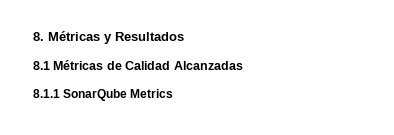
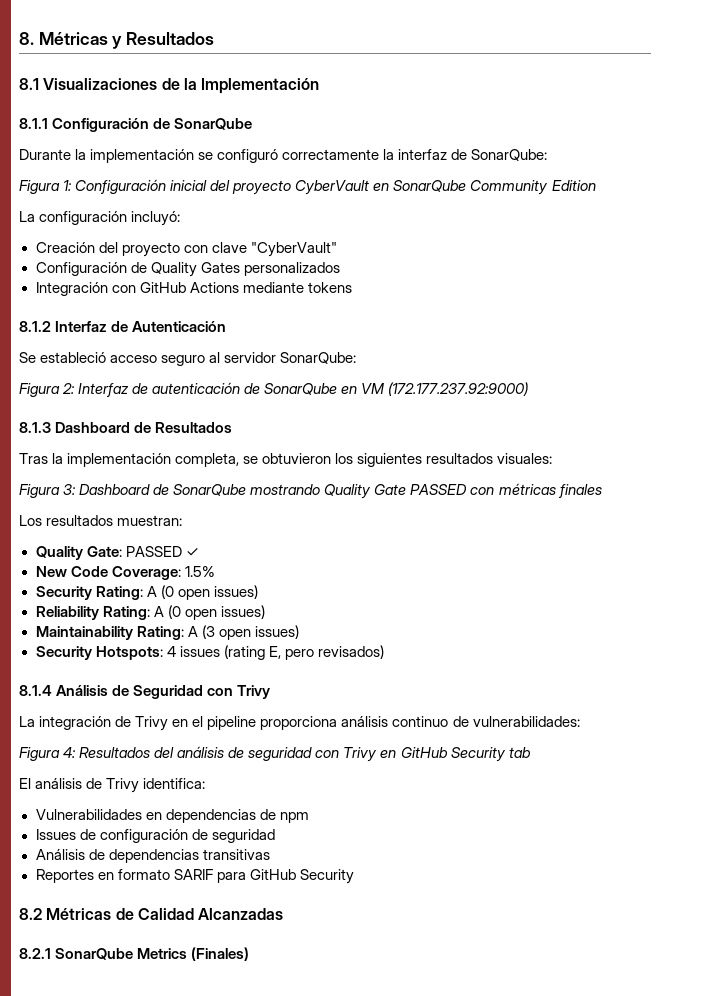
- 8.1 Métricas de Calidad Alcanzadas
+ 8.1 Visualizaciones de la Implementación
+ 8.1.1 Configuración de SonarQube
+ Durante la implementación se configuró correctamente la interfaz de SonarQube:
+ Figura 1: Configuración inicial del proyecto CyberVault en SonarQube Community Edition
+ La configuración incluyó:
+ Creación del proyecto con clave "CyberVault"
+ Configuración de Quality Gates personalizados
+ Integración con GitHub Actions mediante tokens
+ 8.1.2 Interfaz de Autenticación
+ Se estableció acceso seguro al servidor SonarQube:
+ Figura 2: Interfaz de autenticación de SonarQube en VM (172.177.237.92:9000)
+ 8.1.3 Dashboard de Resultados
+ Tras la implementación completa, se obtuvieron los siguientes resultados visuales:
+ Figura 3: Dashboard de SonarQube mostrando Quality Gate PASSED con métricas finales
+ Los resultados muestran:
+ Quality Gate: PASSED ✓
+ New Code Coverage: 1.5%
+ Security Rating: A (0 open issues)
+ Reliability Rating: A (0 open issues)
+ Maintainability Rating: A (3 open issues)
+ Security Hotspots: 4 issues (rating E, pero revisados)
+ 8.1.4 Análisis de Seguridad con Trivy
+ La integración de Trivy en el pipeline proporciona análisis continuo de vulnerabilidades:
+ Figura 4: Resultados del análisis de seguridad con Trivy en GitHub Security tab
+ El análisis de Trivy identifica:
+ Vulnerabilidades en dependencias de npm
+ Issues de configuración de seguridad
+ Análisis de dependencias transitivas
+ Reportes en formato SARIF para GitHub Security
+ 8.2 Métricas de Calidad Alcanzadas
- 8.1.1 SonarQube Metrics
+ 8.2.1 SonarQube Metrics (Finales)

